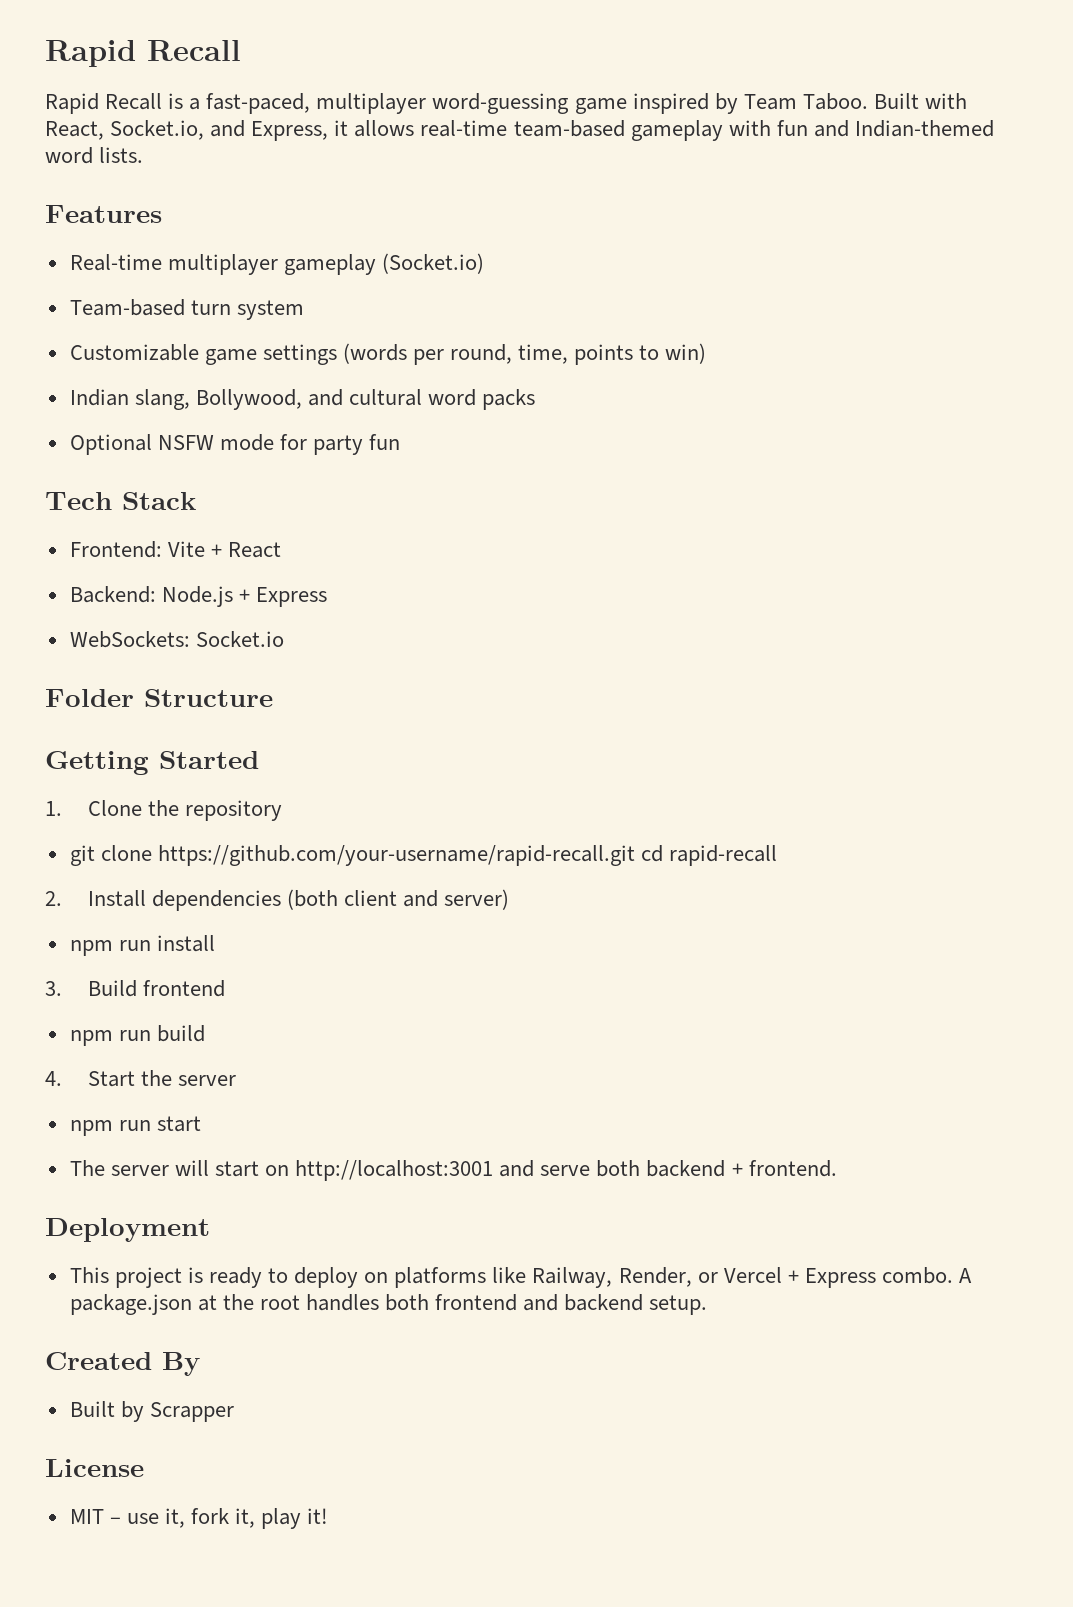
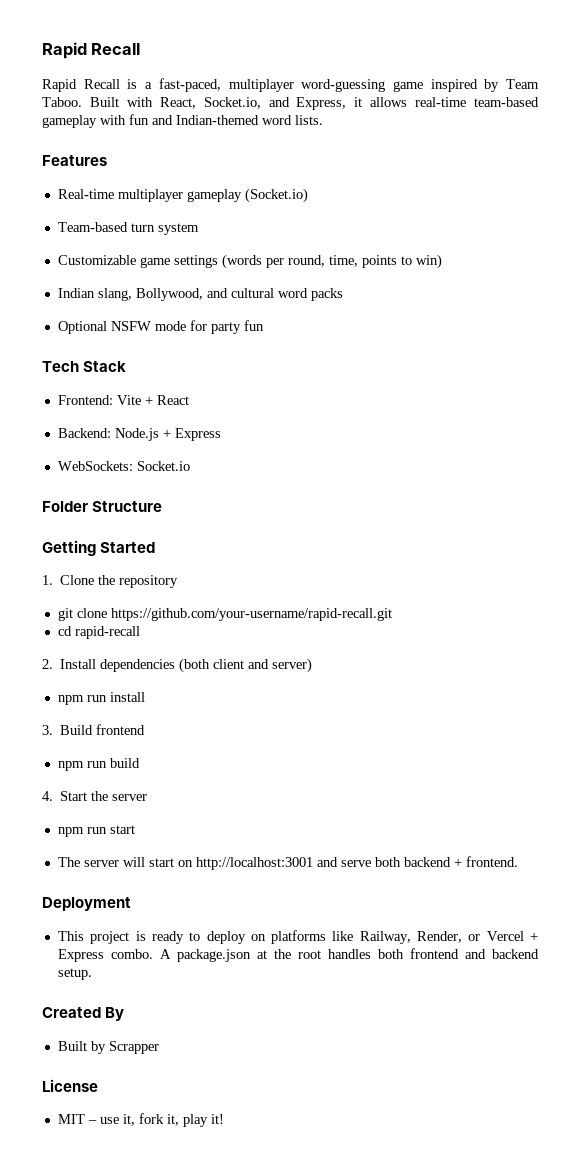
- git clone https://github.com/your-username/rapid-recall.git cd rapid-recall
+ git clone https://github.com/your-username/rapid-recall.git
+ cd rapid-recall

